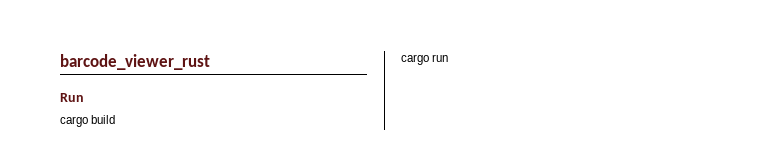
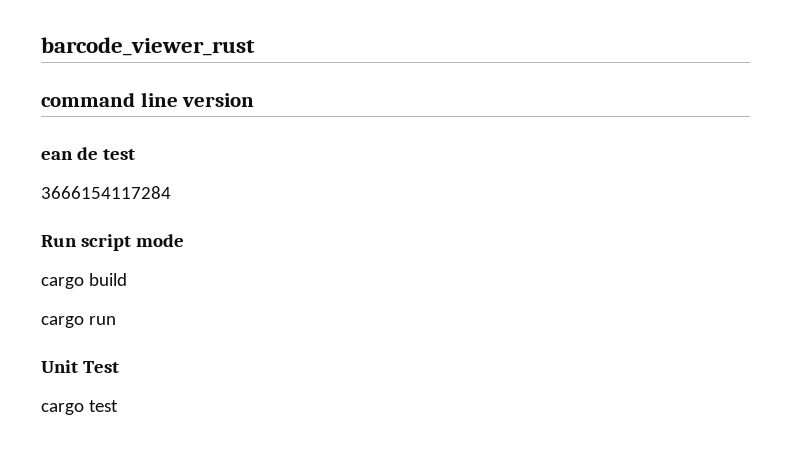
+ command line version
+ ean de test
+ 3666154117284
- Run
+ Run script mode
+ Unit Test
+ cargo test

